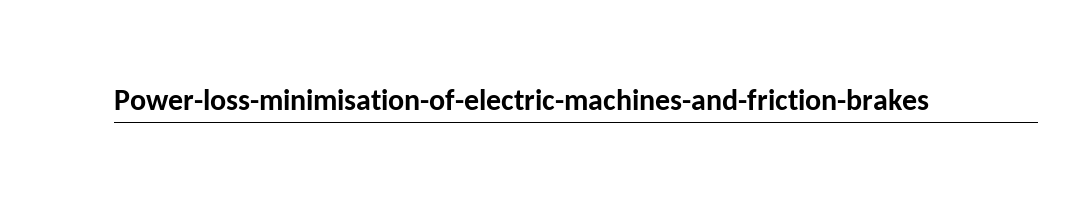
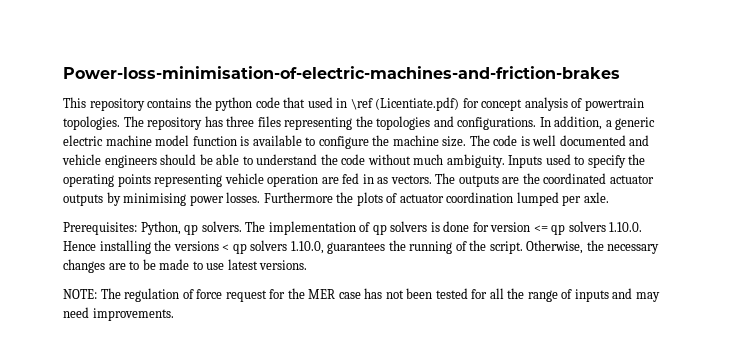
+ This repository contains the python code that used in \ref (Licentiate.pdf) for concept analysis of powertrain topologies. The repository has three files representing the topologies and configurations. In addition, a generic electric machine model function is available to configure the machine size. The code is well documented and vehicle engineers should be able to understand the code without much ambiguity. Inputs used to specify the operating points representing vehicle operation are fed in as vectors. The outputs are the coordinated actuator outputs by minimising power losses. Furthermore the plots of actuator coordination lumped per axle.
+ Prerequisites: Python, qp solvers. The implementation of qp solvers is done for version <= qp solvers 1.10.0. Hence installing the versions < qp solvers 1.10.0, guarantees the running of the script. Otherwise, the necessary changes are to be made to use latest versions.
+ NOTE: The regulation of force request for the MER case has not been tested for all the range of inputs and may need improvements.

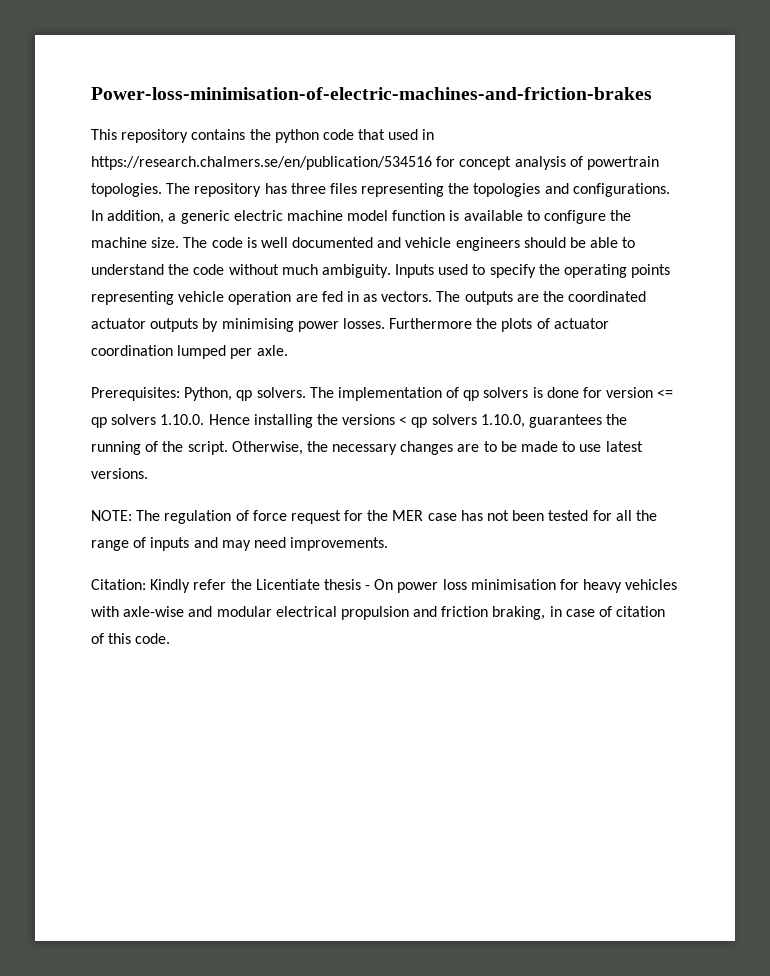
- This repository contains the python code that used in \ref (Licentiate.pdf) for concept analysis of powertrain topologies.
+ This repository contains the python code that used in https://research.chalmers.se/en/publication/534516 for concept analysis of powertrain topologies.
+ Citation: Kindly refer the Licentiate thesis - On power loss minimisation for heavy vehicles with axle-wise and modular electrical propulsion and friction braking, in case of citation of this code.

